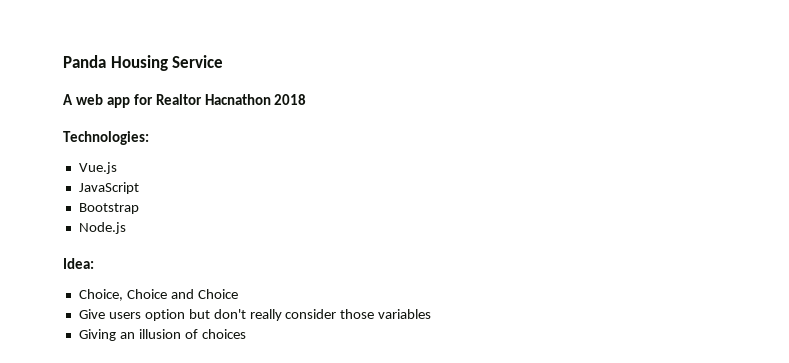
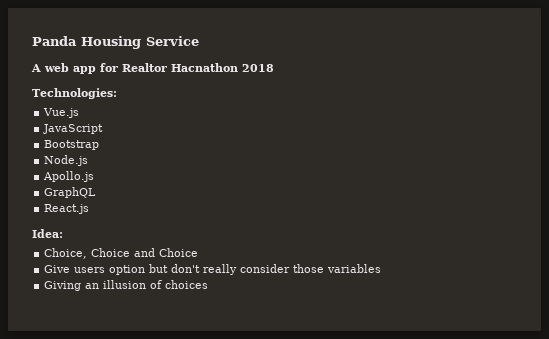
+ Apollo.js
+ GraphQL
+ React.js

